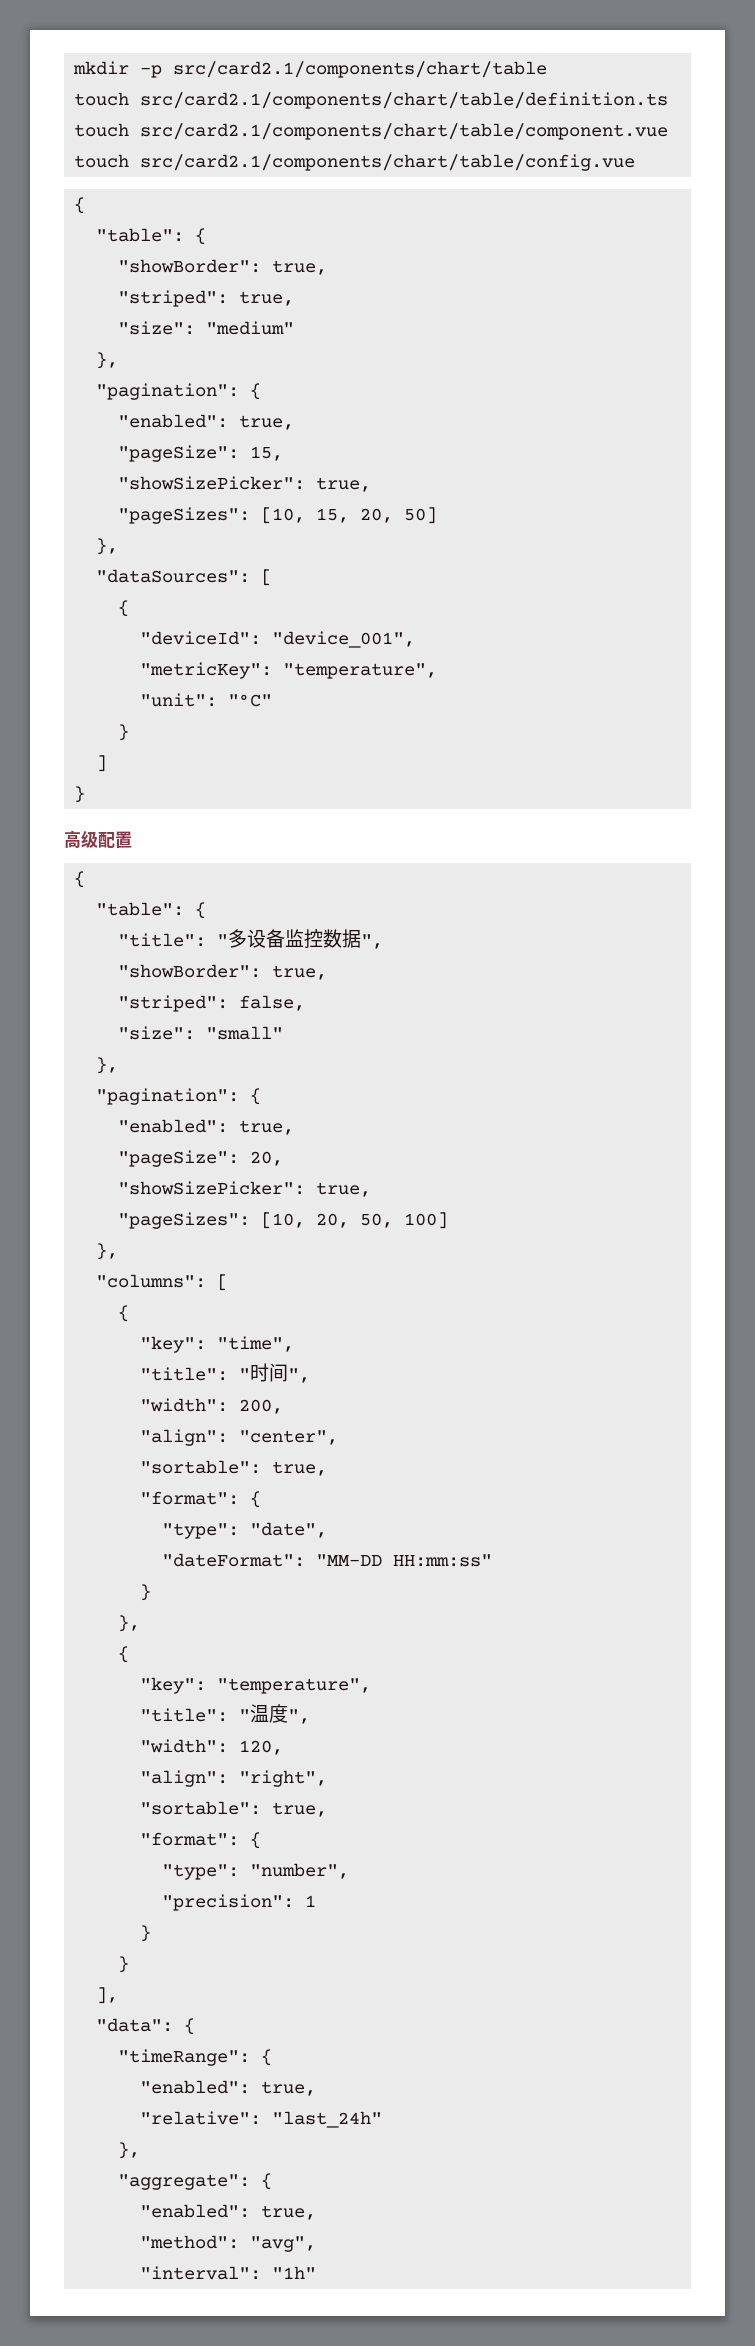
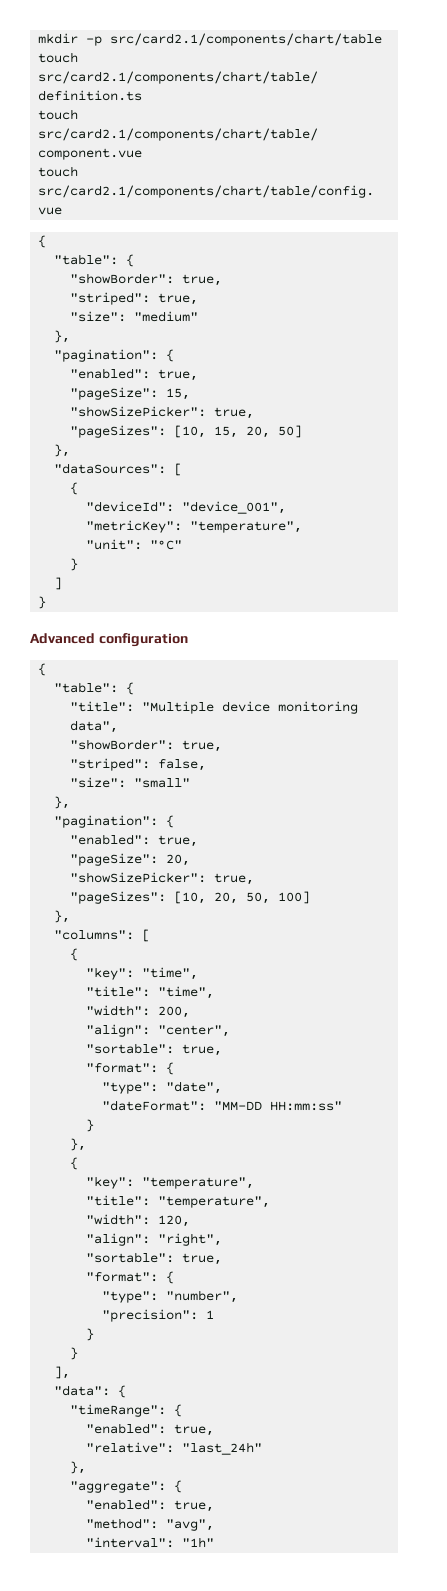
- 高级配置
+ Advanced configuration
- "title": "多设备监控数据",
+ "title": "Multiple device monitoring data",
- "title": "时间",
+ "title": "time",
- "title": "温度",
+ "title": "temperature",

